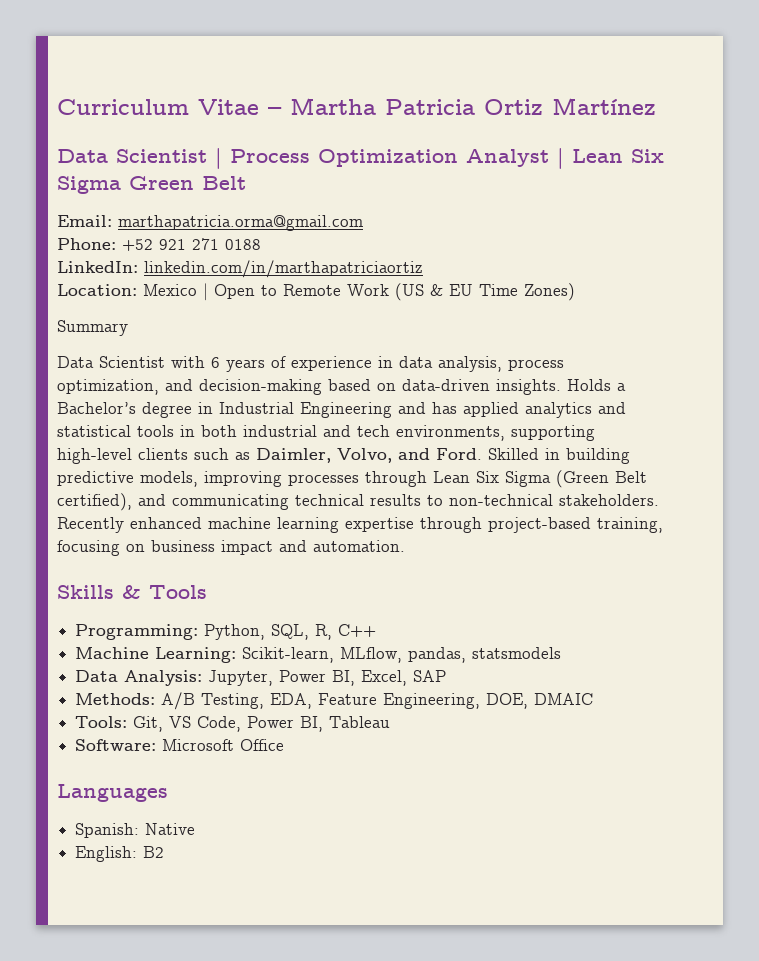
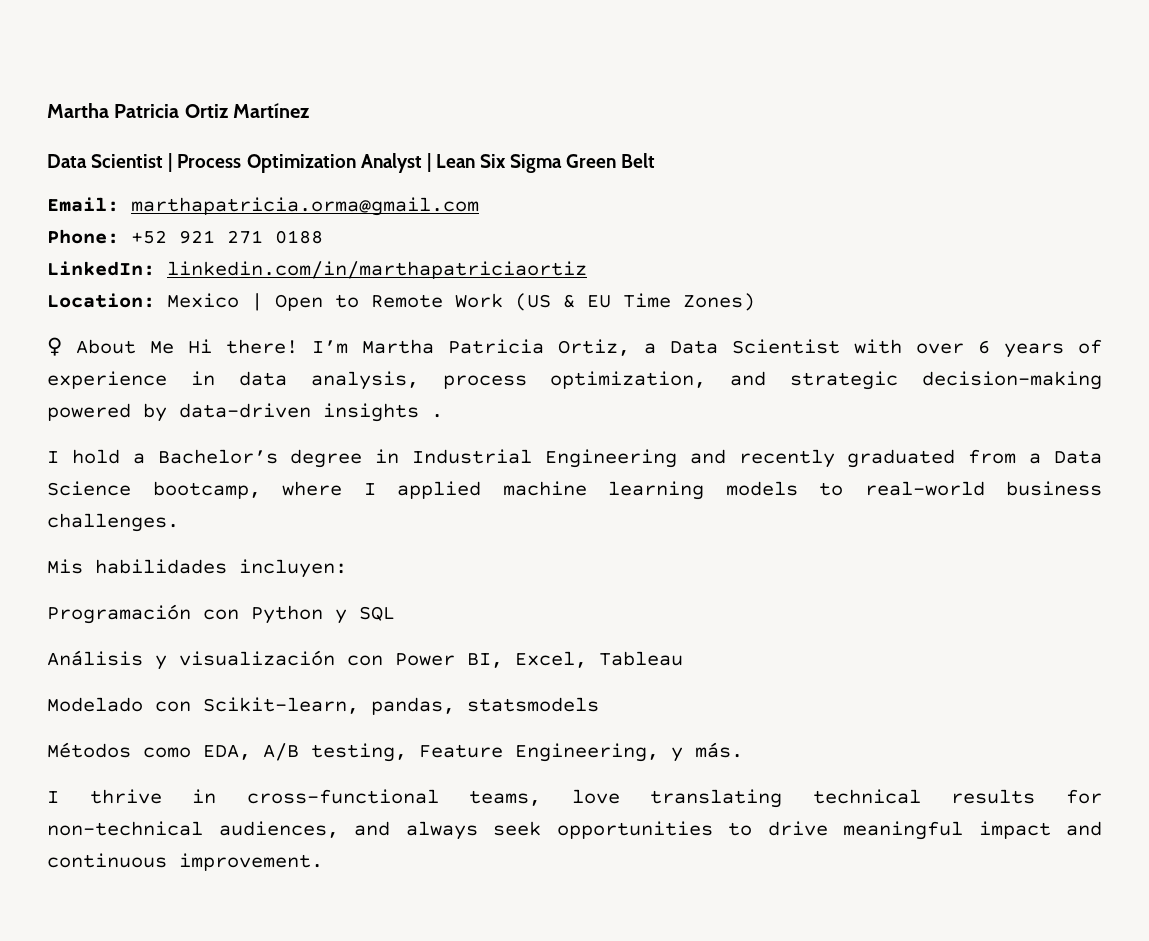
- Curriculum Vitae – Martha Patricia Ortiz Martínez
+ Martha Patricia Ortiz Martínez
- Summary
- Data Scientist with 6 years of experience in data analysis, process optimization, and decision-making based on data-driven insights. Holds a Bachelor’s degree in Industrial Engineering and has applied analytics and statistical tools in both industrial and tech environments, supporting high-level clients such as Daimler, Volvo, and Ford. Skilled in building predictive models, improving processes through Lean Six Sigma (Green Belt certified), and communicating technical results to non-technical stakeholders. Recently enhanced machine learning expertise through project-based training, focusing on business impact and automation.
- Skills & Tools
- Programming: Python, SQL, R, C++
- Machine Learning: Scikit-learn, MLflow, pandas, statsmodels
- Data Analysis: Jupyter, Power BI, Excel, SAP
- Methods: A/B Testing, EDA, Feature Engineering, DOE, DMAIC
- Tools: Git, VS Code, Power BI, Tableau
- Software: Microsoft Office
- Languages
- Spanish: Native
- English: B2
+ ♀ About Me Hi there! I’m Martha Patricia Ortiz, a Data Scientist with over 6 years of experience in data analysis, process optimization, and strategic decision-making powered by data-driven insights .
+ I hold a Bachelor’s degree in Industrial Engineering and recently graduated from a Data Science bootcamp, where I applied machine learning models to real-world business challenges.
+ Mis habilidades incluyen:
+ Programación con Python y SQL
+ Análisis y visualización con Power BI, Excel, Tableau
+ Modelado con Scikit-learn, pandas, statsmodels
+ Métodos como EDA, A/B testing, Feature Engineering, y más.
+ I thrive in cross-functional teams, love translating technical results for non-technical audiences, and always seek opportunities to drive meaningful impact and continuous improvement.

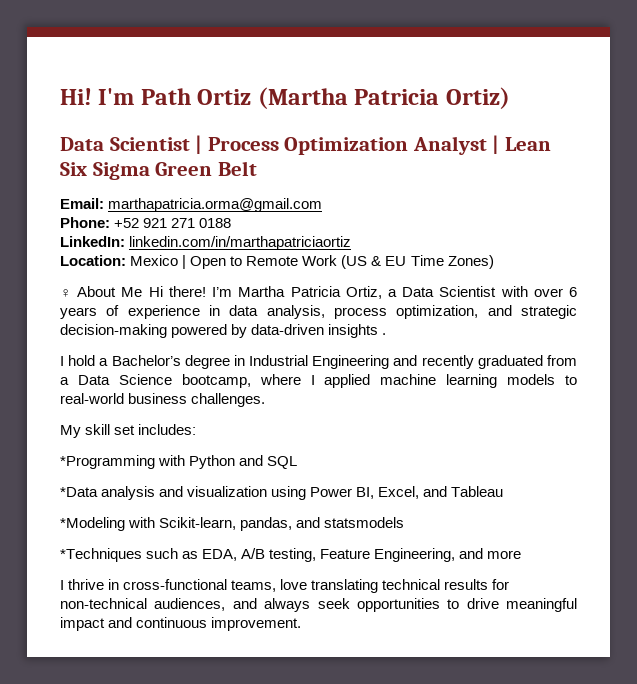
- Martha Patricia Ortiz Martínez
+ Hi! I'm Path Ortiz (Martha Patricia Ortiz)
- Mis habilidades incluyen:
- Programación con Python y SQL
- Análisis y visualización con Power BI, Excel, Tableau
+ My skill set includes:
+ *Programming with Python and SQL
+ *Data analysis and visualization using Power BI, Excel, and Tableau
- Modelado con Scikit-learn, pandas, statsmodels
+ *Modeling with Scikit-learn, pandas, and statsmodels
- Métodos como EDA, A/B testing, Feature Engineering, y más.
+ *Techniques such as EDA, A/B testing, Feature Engineering, and more

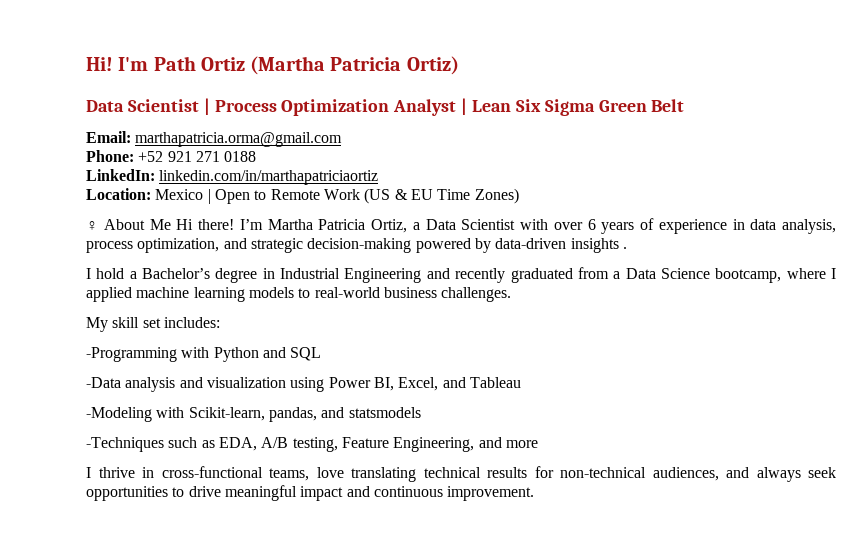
- *Programming with Python and SQL
+ -Programming with Python and SQL
- *Data analysis and visualization using Power BI, Excel, and Tableau
+ -Data analysis and visualization using Power BI, Excel, and Tableau
- *Modeling with Scikit-learn, pandas, and statsmodels
+ -Modeling with Scikit-learn, pandas, and statsmodels
- *Techniques such as EDA, A/B testing, Feature Engineering, and more
+ -Techniques such as EDA, A/B testing, Feature Engineering, and more

